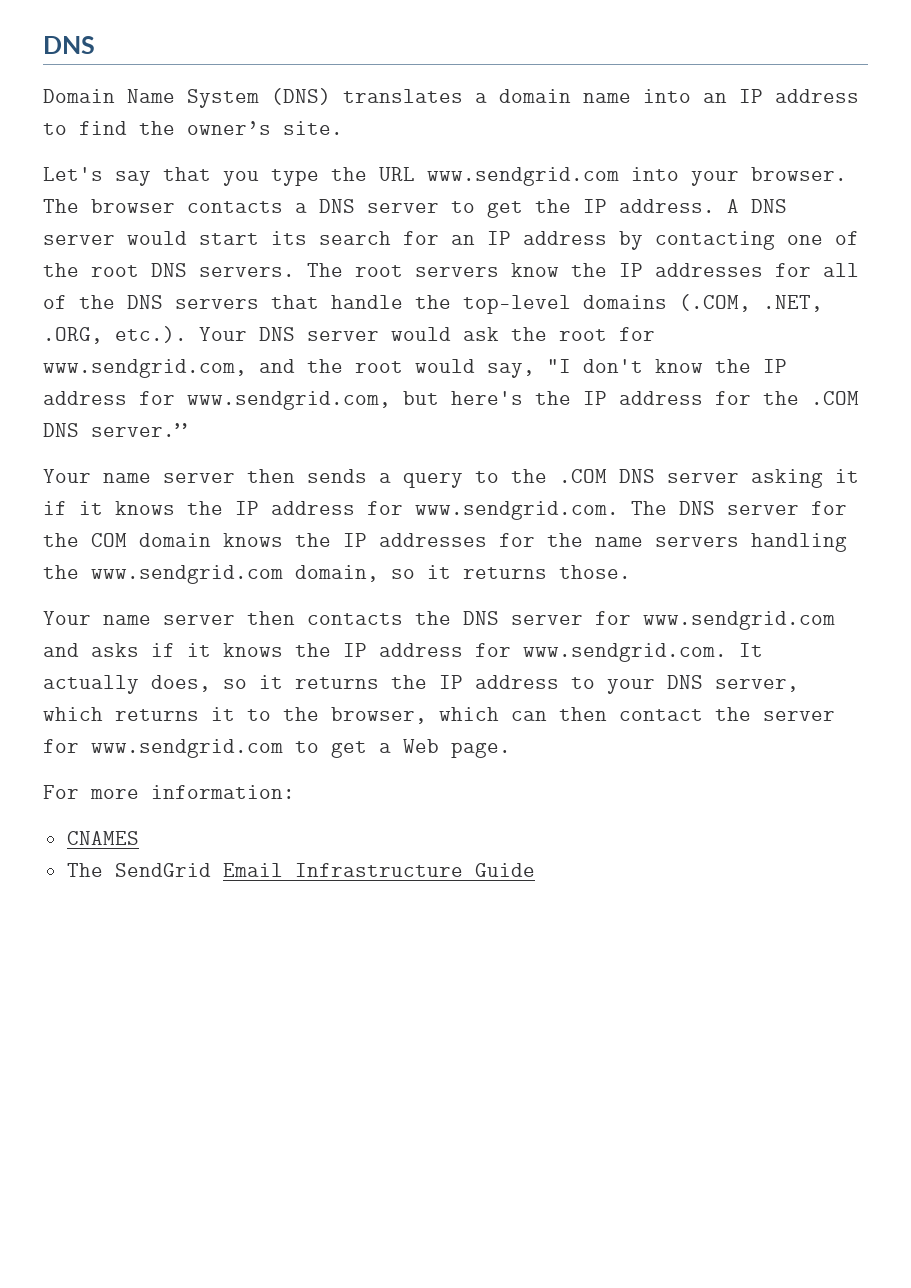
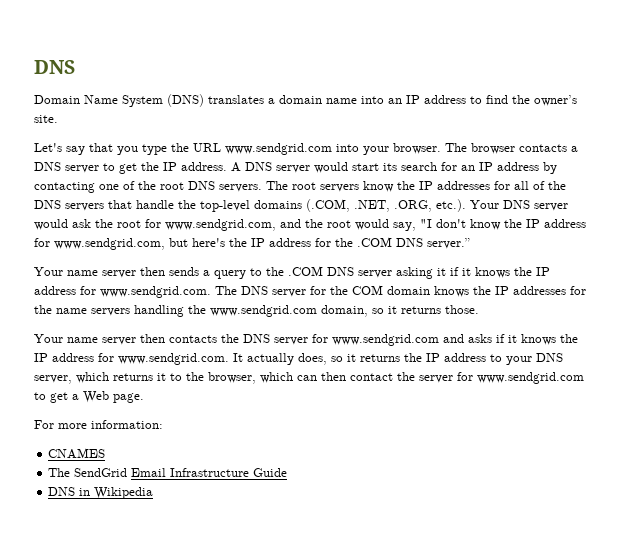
+ DNS in Wikipedia

